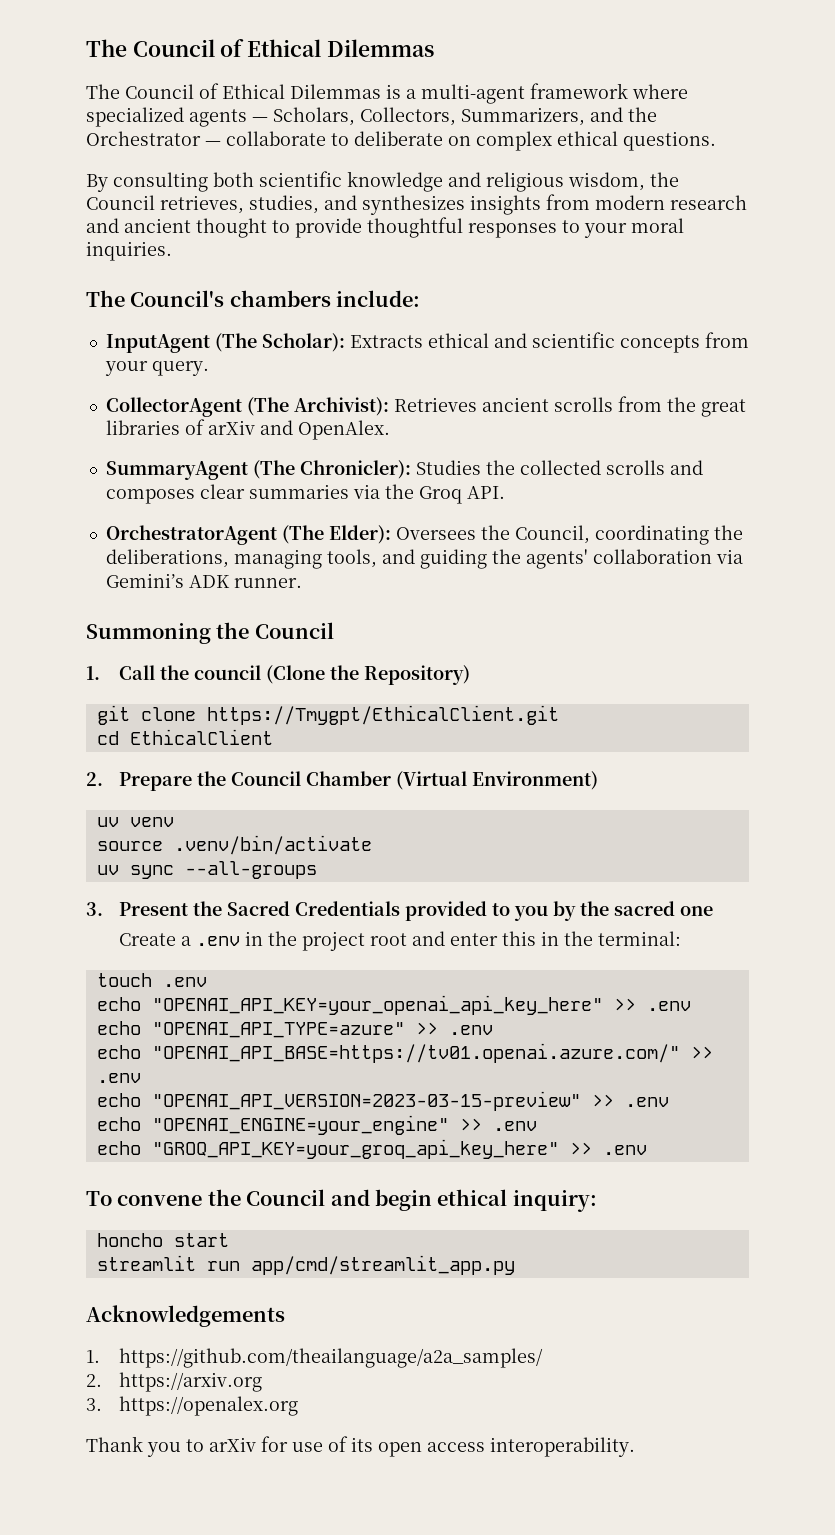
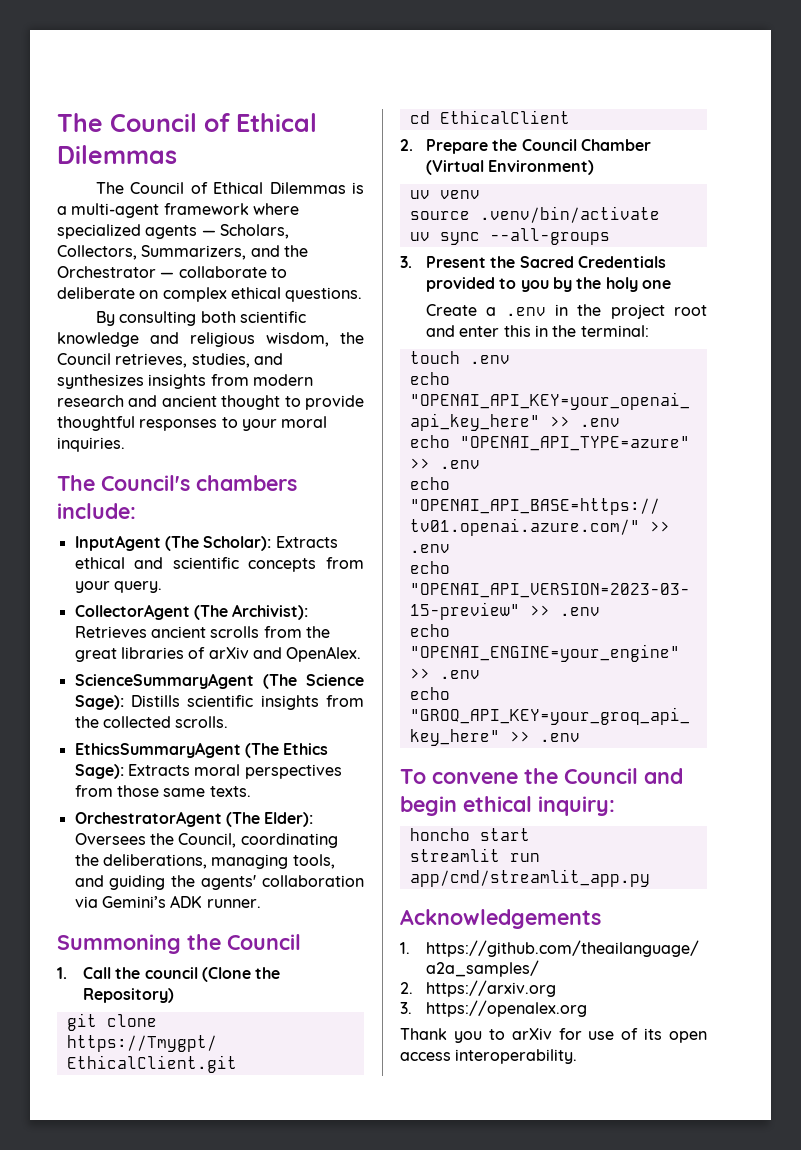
- SummaryAgent (The Chronicler): Studies the collected scrolls and composes clear summaries via the Groq API.
+ ScienceSummaryAgent (The Science Sage): Distills scientific insights from the collected scrolls.
+ EthicsSummaryAgent (The Ethics Sage): Extracts moral perspectives from those same texts.
- 3. Present the Sacred Credentials provided to you by the sacred one
+ 3. Present the Sacred Credentials provided to you by the holy one

